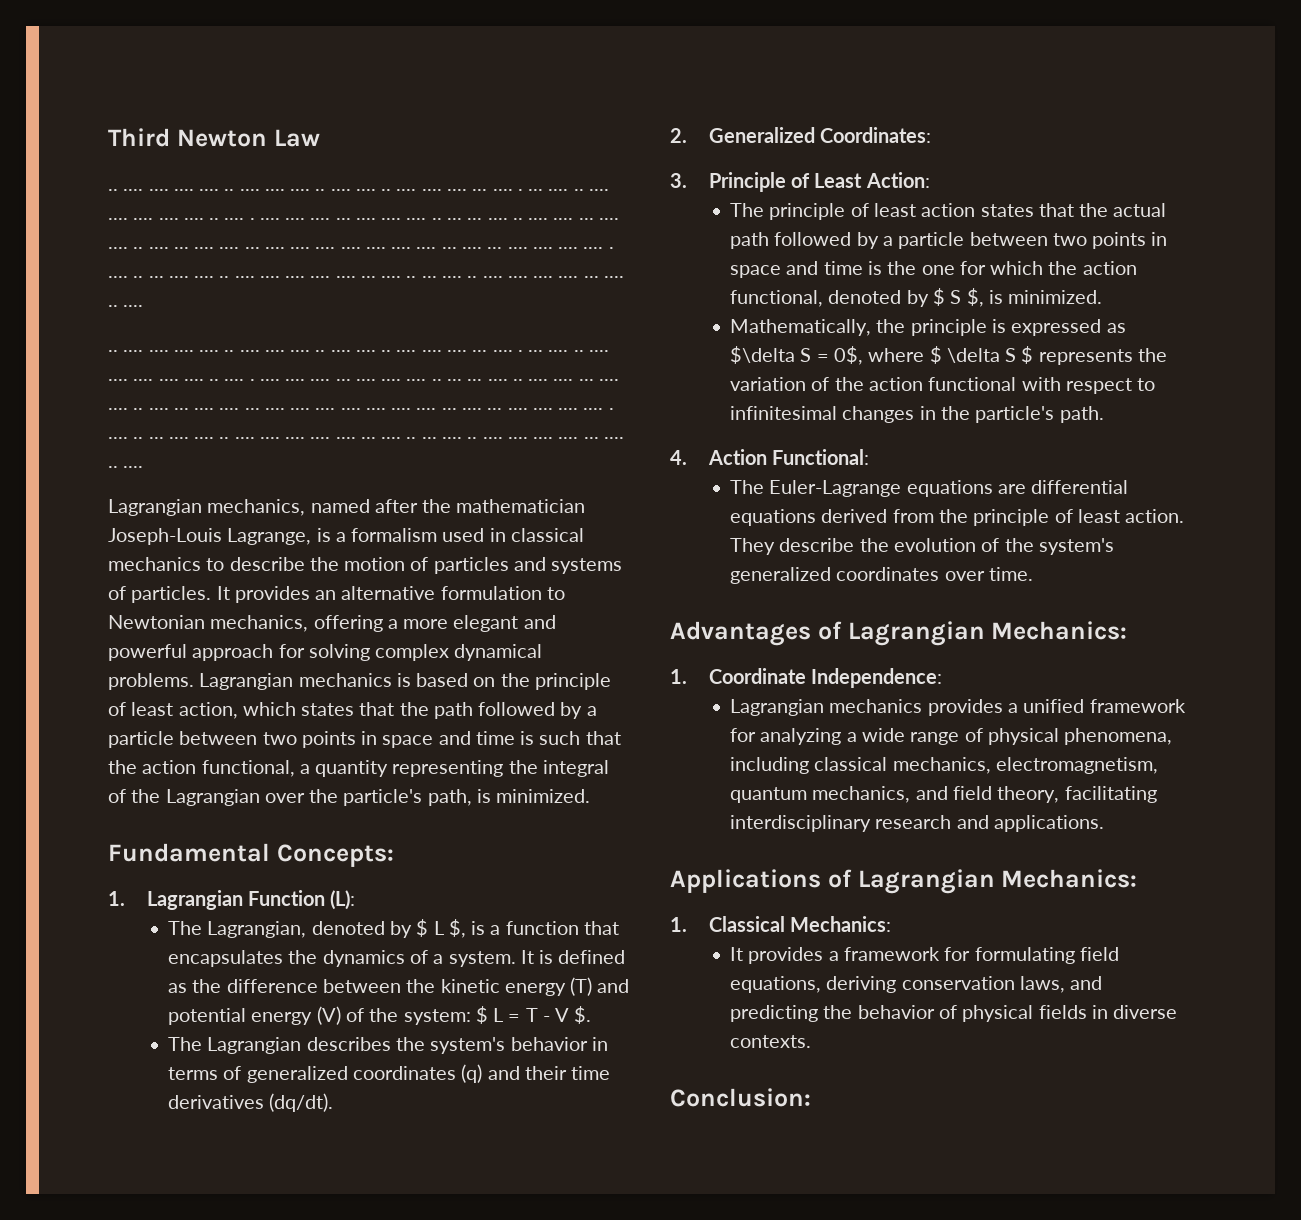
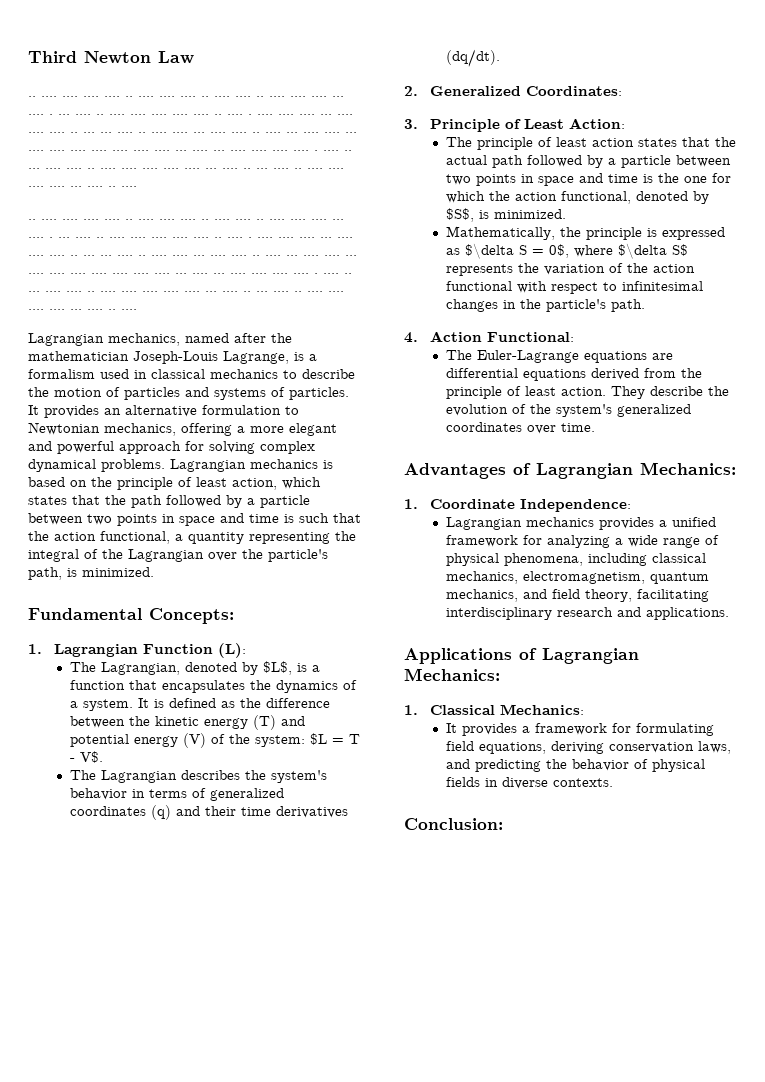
- The Lagrangian, denoted by $ L $, is a function that encapsulates the dynamics of a system.
+ The Lagrangian, denoted by $L$, is a function that encapsulates the dynamics of a system.
- It is defined as the difference between the kinetic energy (T) and potential energy (V) of the system: $ L = T - V $.
+ It is defined as the difference between the kinetic energy (T) and potential energy (V) of the system: $L = T - V$.
- The principle of least action states that the actual path followed by a particle between two points in space and time is the one for which the action functional, denoted by $ S $, is minimized.
+ The principle of least action states that the actual path followed by a particle between two points in space and time is the one for which the action functional, denoted by $S$, is minimized.
- Mathematically, the principle is expressed as $\delta S = 0$, where $ \delta S $ represents the variation of the action functional with respect to infinitesimal changes in the particle's path.
+ Mathematically, the principle is expressed as $\delta S = 0$, where $\delta S$ represents the variation of the action functional with respect to infinitesimal changes in the particle's path.

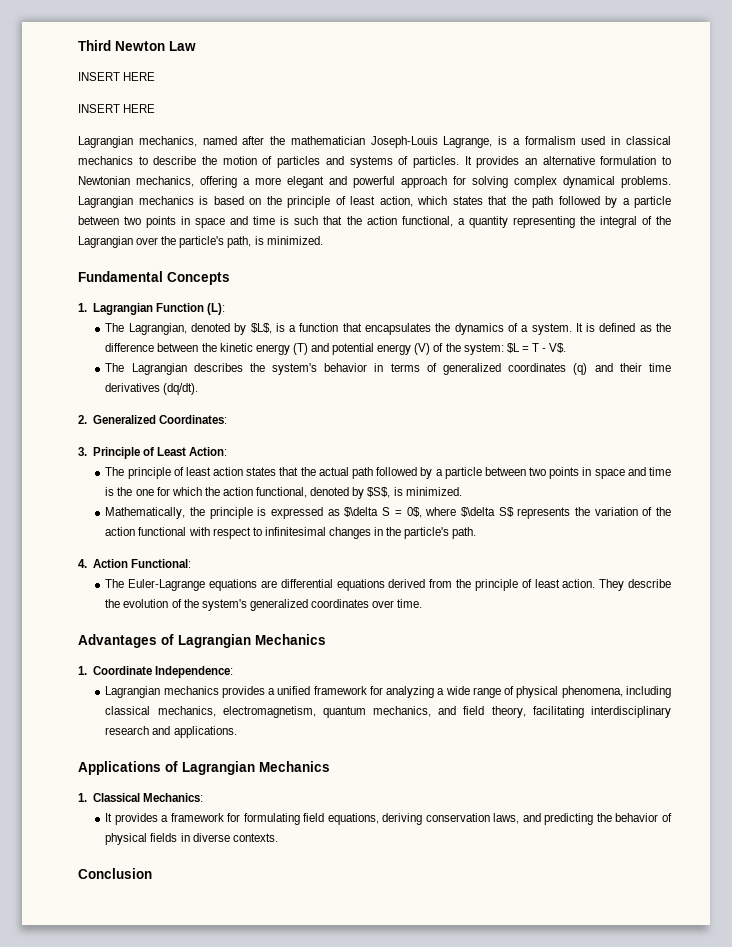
  Third Newton Law
- .. .... .... .... .... .. .... .... .... .. .... .... .. .... .... .... ... .... . ... .... .. .... .... .... .... .... .. .... . .... .... .... ... .... .... .... .. ... ... .... .. .... .... ... .... .... .. .... ... .... .... ... .... .... .... .... .... .... .... ... .... ... .... .... .... .... . .... .. ... .... .... .. .... .... .... .... .... ... .... .. ... .... .. .... .... .... .... ... .... .. ....
- .. .... .... .... .... .. .... .... .... .. .... .... .. .... .... .... ... .... . ... .... .. .... .... .... .... .... .. .... . .... .... .... ... .... .... .... .. ... ... .... .. .... .... ... .... .... .. .... ... .... .... ... .... .... .... .... .... .... .... ... .... ... .... .... .... .... . .... .. ... .... .... .. .... .... .... .... .... ... .... .. ... .... .. .... .... .... .... ... .... .. ....
+ INSERT HERE
+ INSERT HERE
- Fundamental Concepts:
+ Fundamental Concepts
- Advantages of Lagrangian Mechanics:
+ Advantages of Lagrangian Mechanics
- Applications of Lagrangian Mechanics:
+ Applications of Lagrangian Mechanics
- Conclusion:
+ Conclusion

